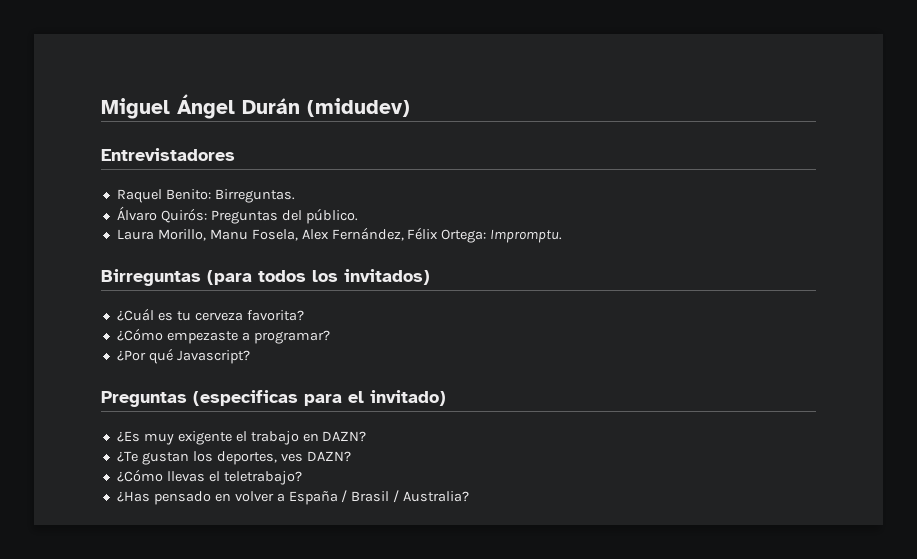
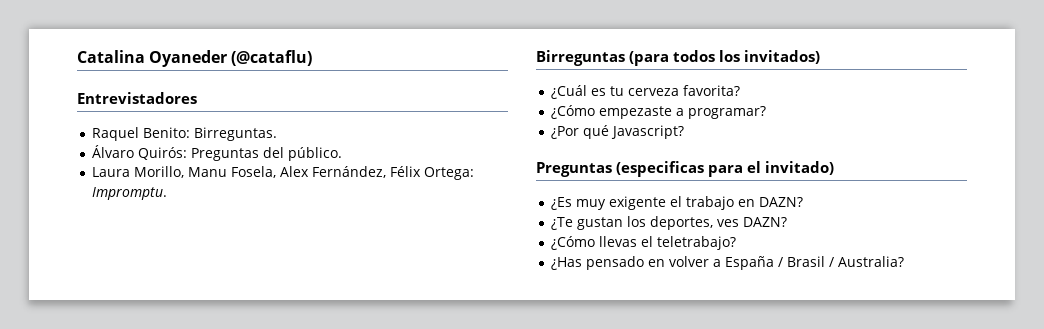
- Miguel Ángel Durán (midudev)
+ Catalina Oyaneder (@cataflu)

